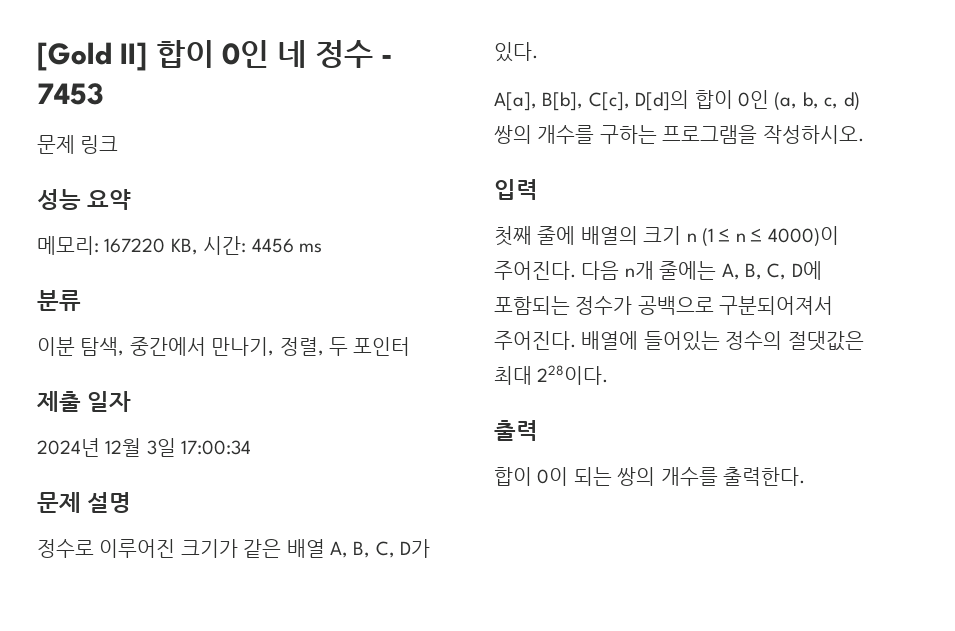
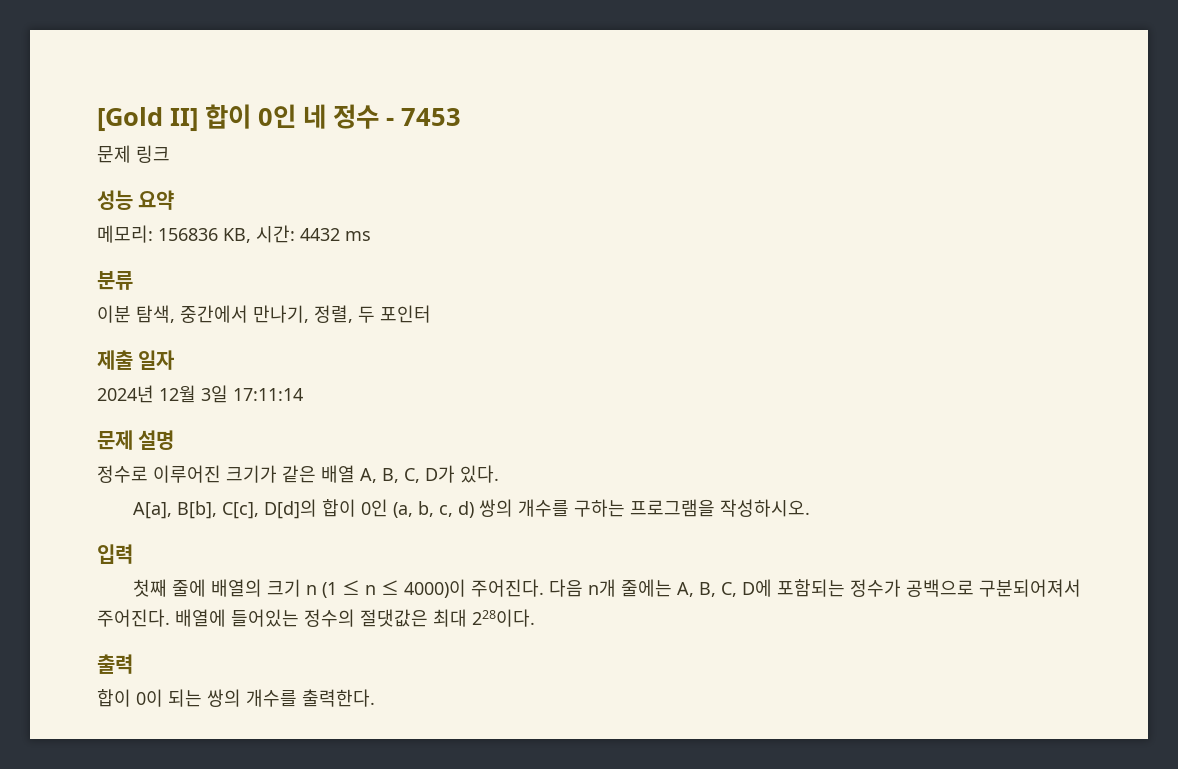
- 메모리: 167220 KB, 시간: 4456 ms
+ 메모리: 156836 KB, 시간: 4432 ms
- 2024년 12월 3일 17:00:34
+ 2024년 12월 3일 17:11:14

